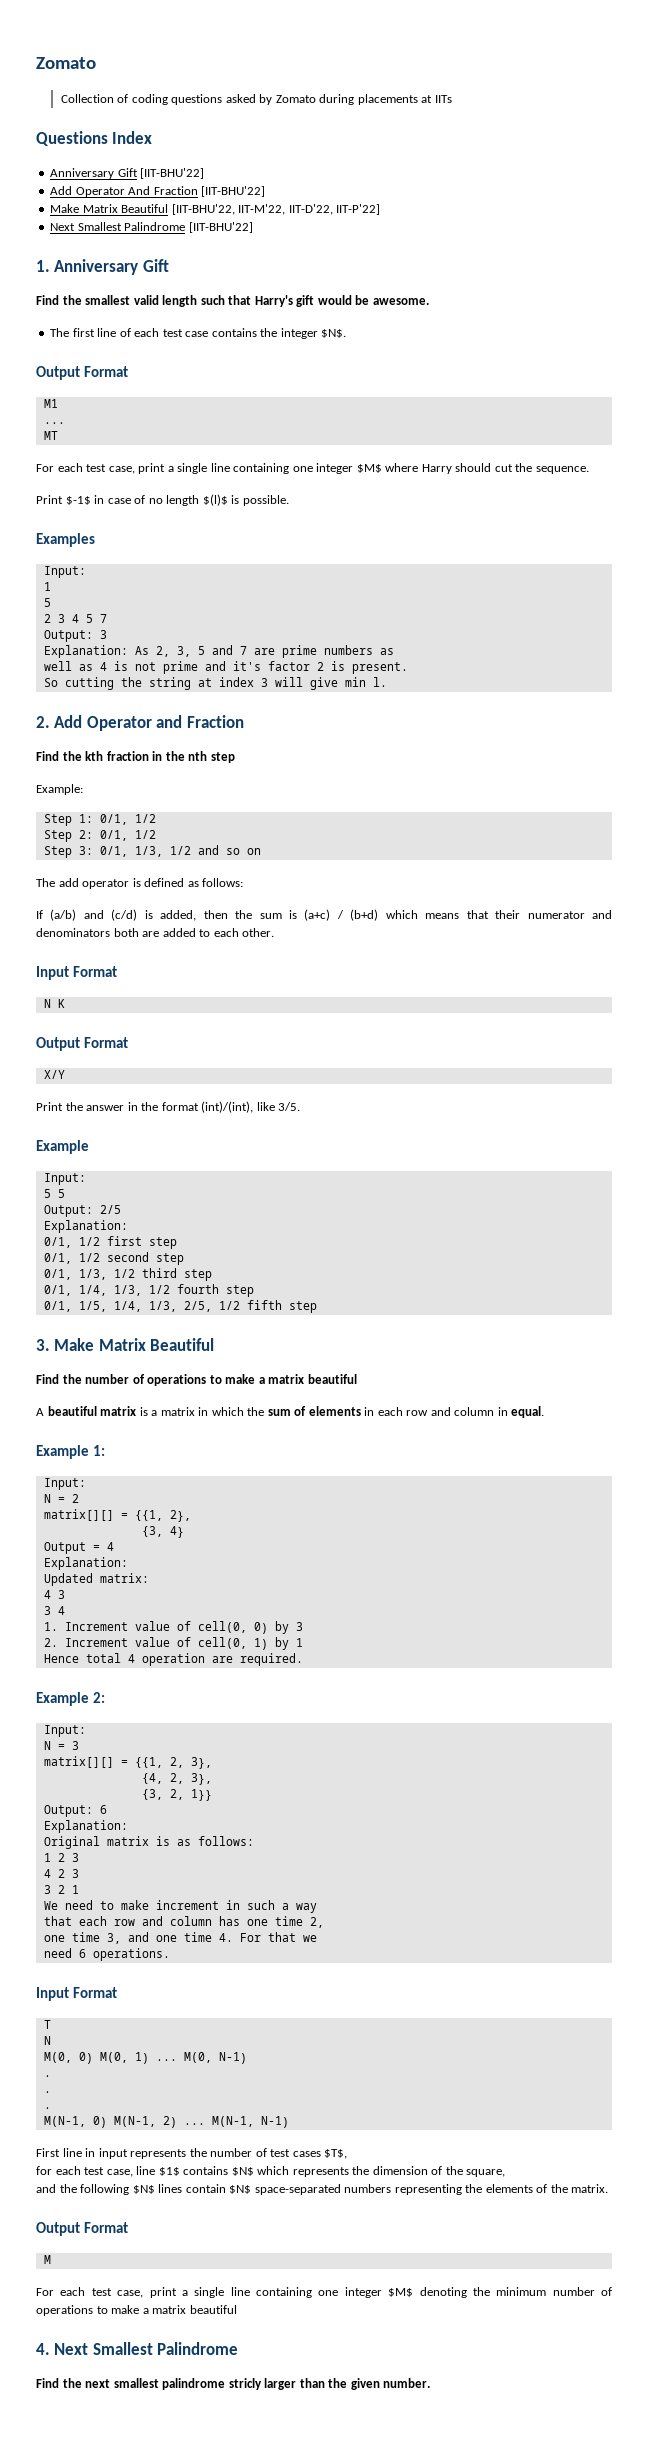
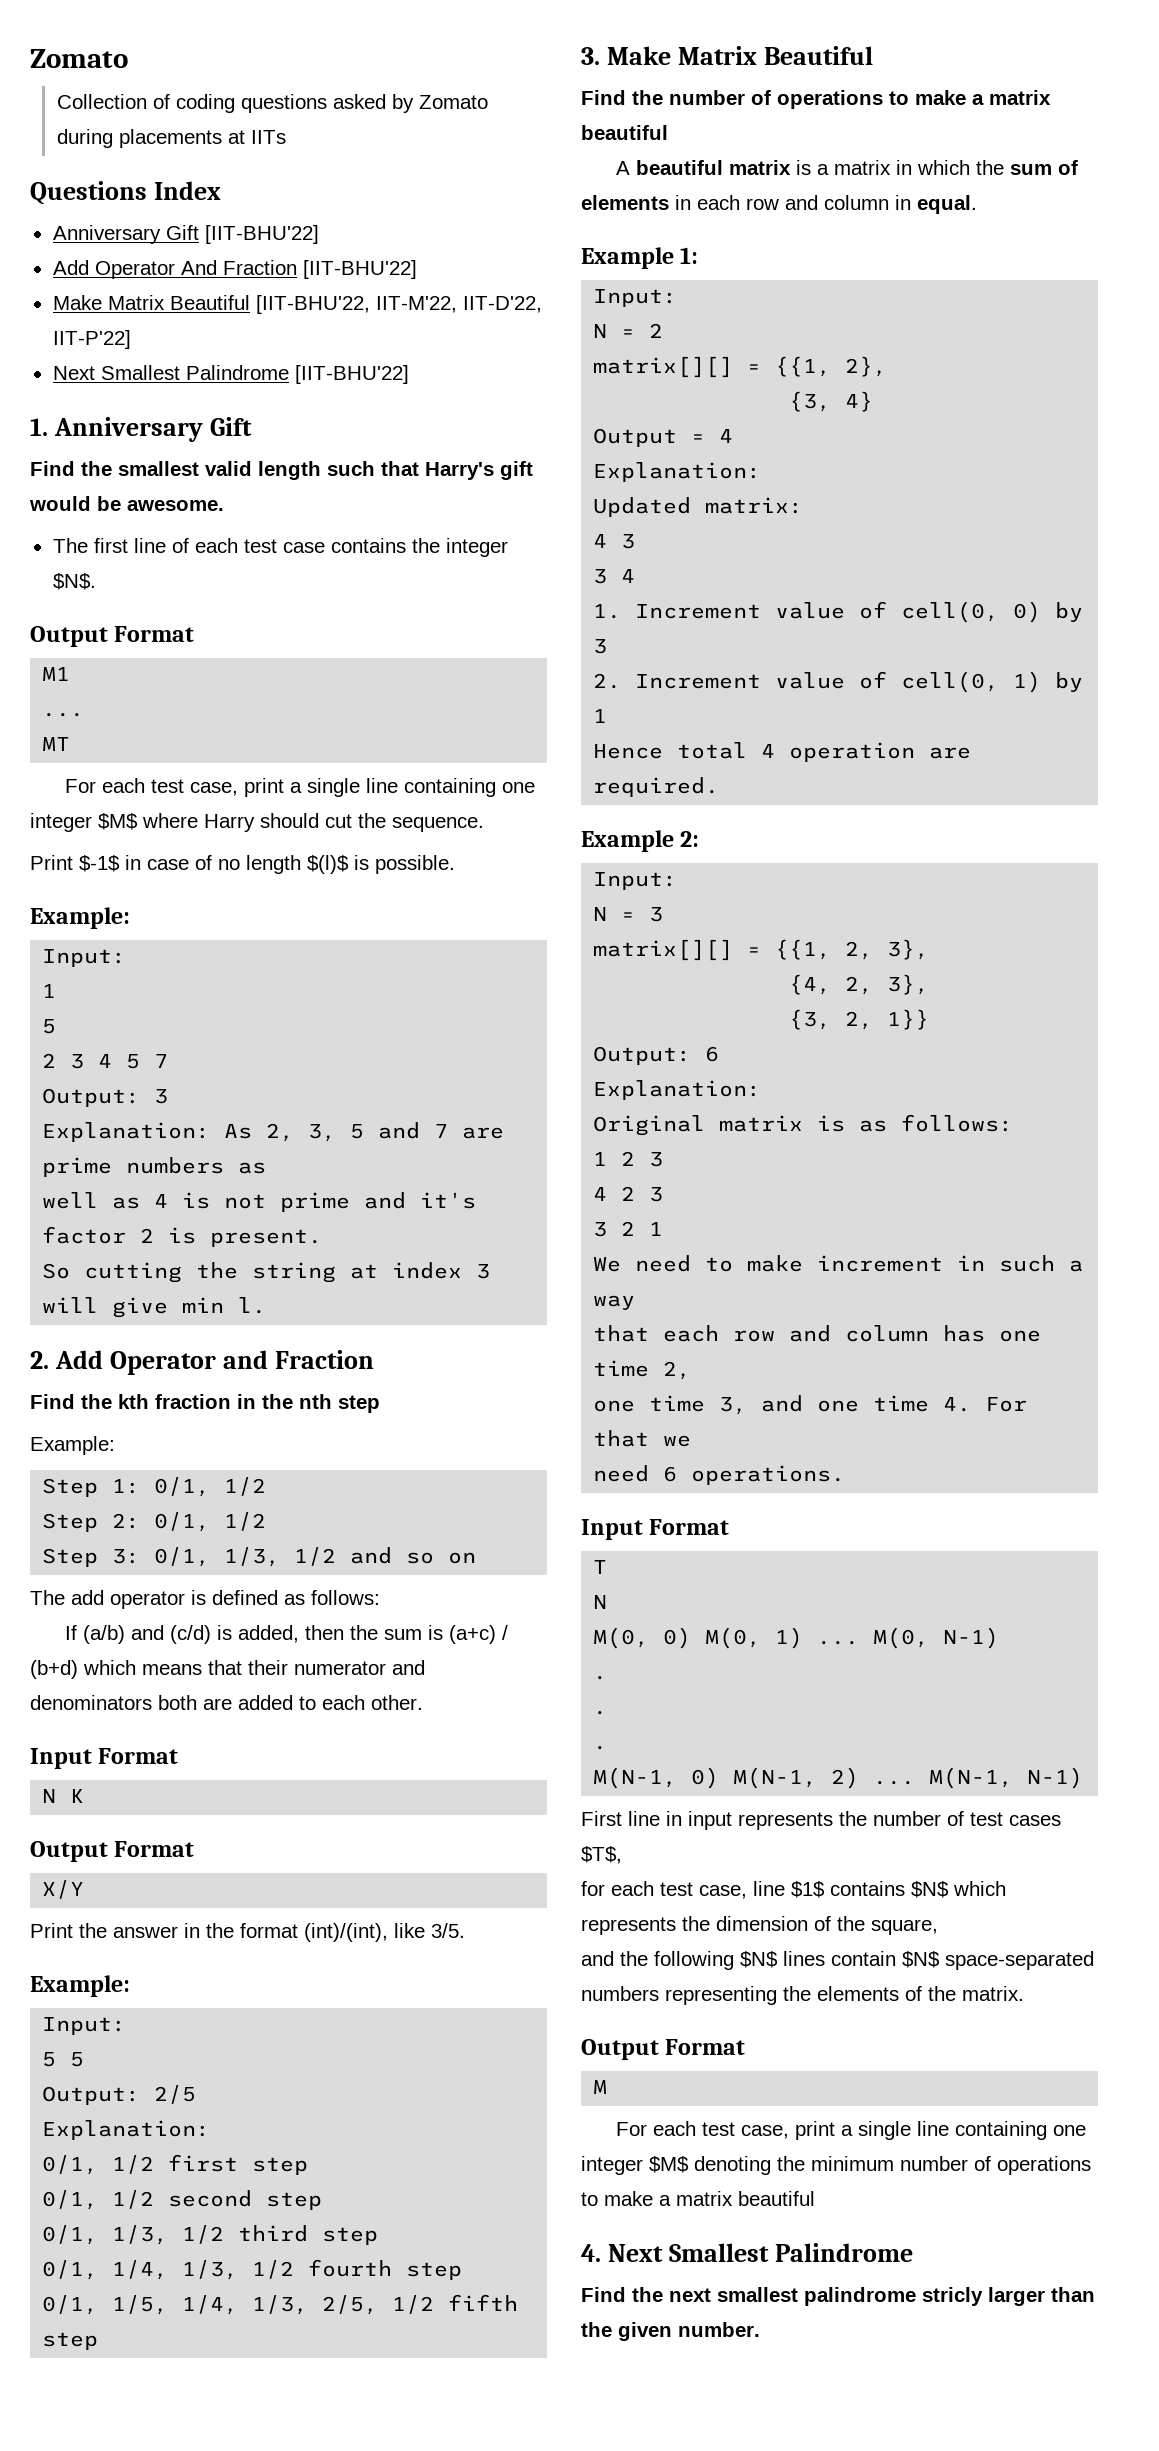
  Print $-1$ in case of no length $(l)$ is possible.
- Examples
+ Example:
  Print the answer in the format (int)/(int), like 3/5.
- Example
+ Example:

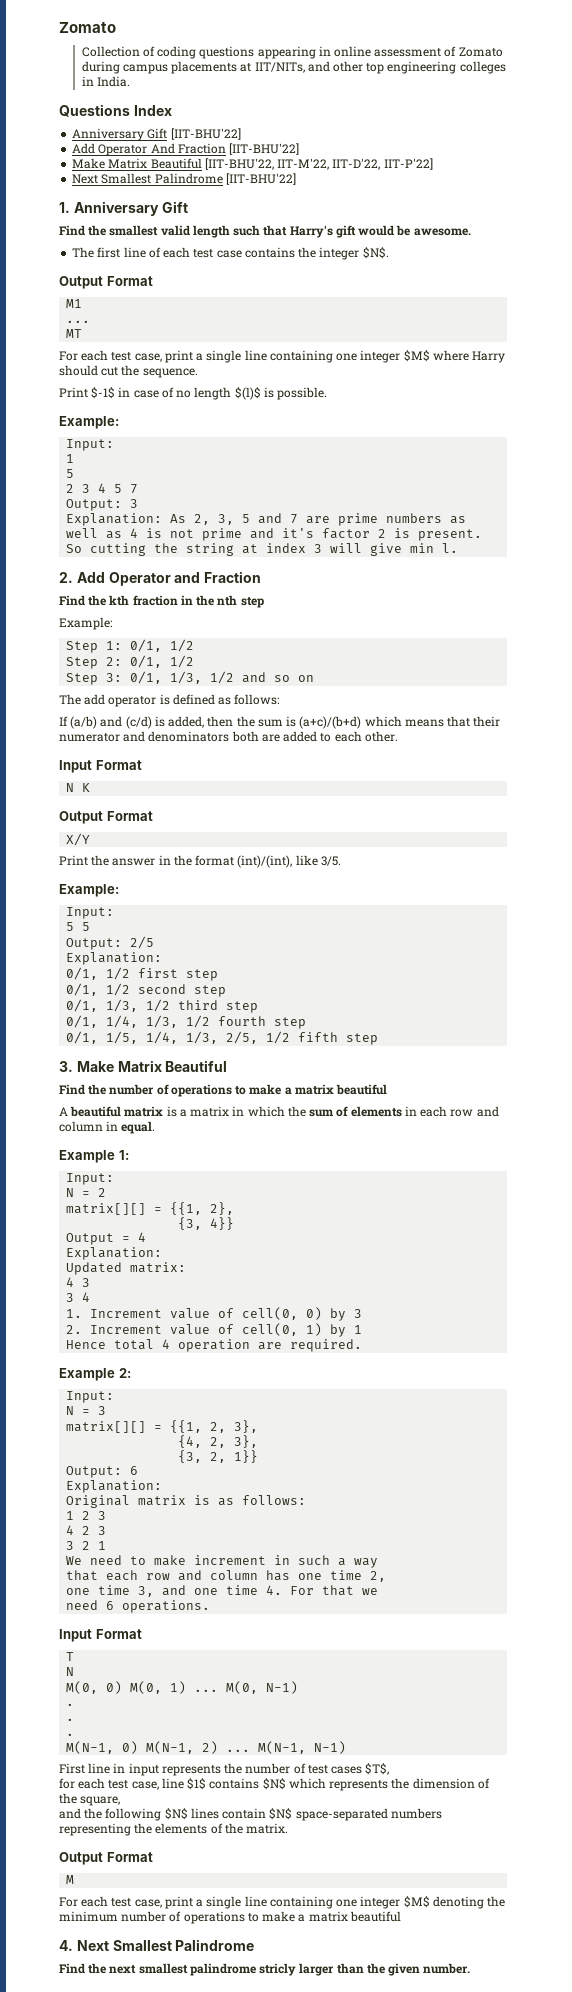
- Collection of coding questions asked by Zomato during placements at IITs
+ Collection of coding questions appearing in online assessment of Zomato during campus placements at IIT/NITs, and other top engineering colleges in India.
- If (a/b) and (c/d) is added, then the sum is (a+c) / (b+d) which means that their numerator and denominators both are added to each other.
+ If (a/b) and (c/d) is added, then the sum is (a+c)/(b+d) which means that their numerator and denominators both are added to each other.
- {3, 4}
+ {3, 4}}

